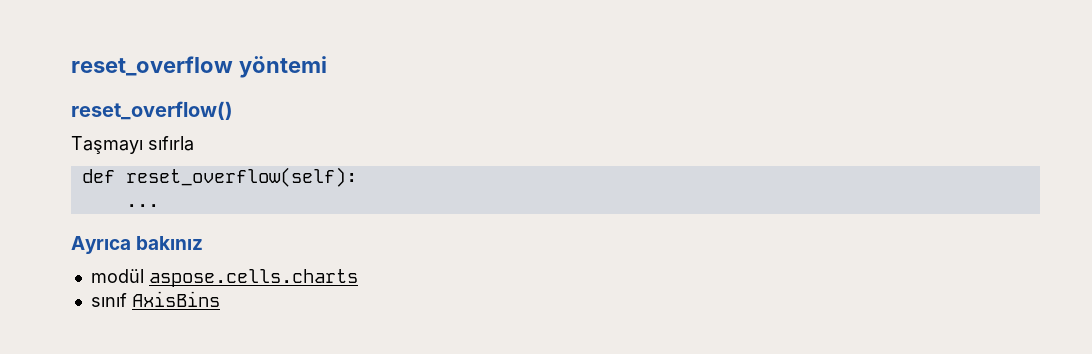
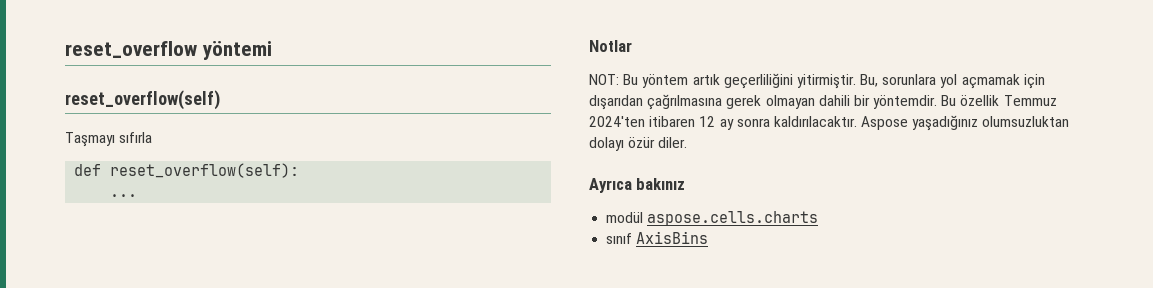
- reset_overflow()
+ reset_overflow(self)
+ Notlar
+ NOT: Bu yöntem artık geçerliliğini yitirmiştir. Bu, sorunlara yol açmamak için dışarıdan çağrılmasına gerek olmayan dahili bir yöntemdir. Bu özellik Temmuz 2024'ten itibaren 12 ay sonra kaldırılacaktır. Aspose yaşadığınız olumsuzluktan dolayı özür diler.

